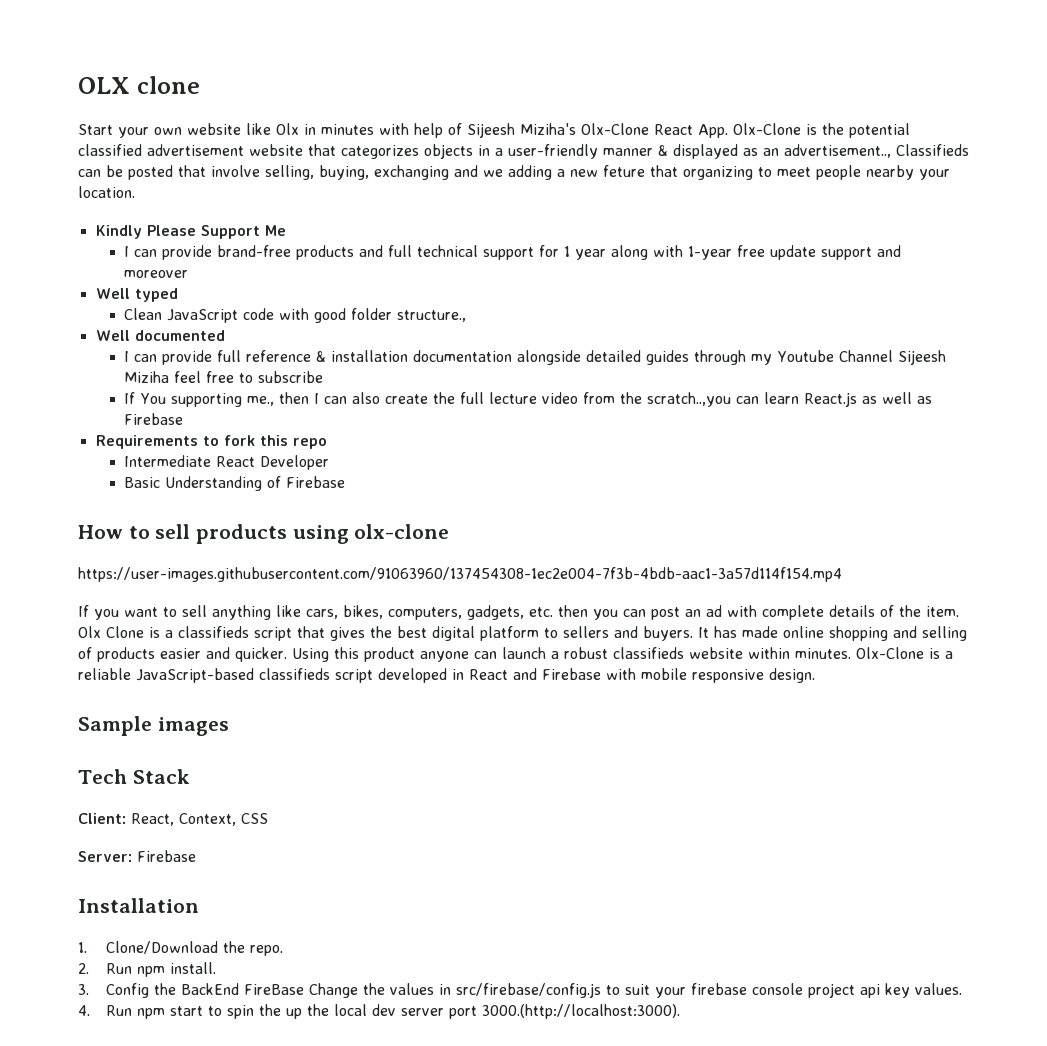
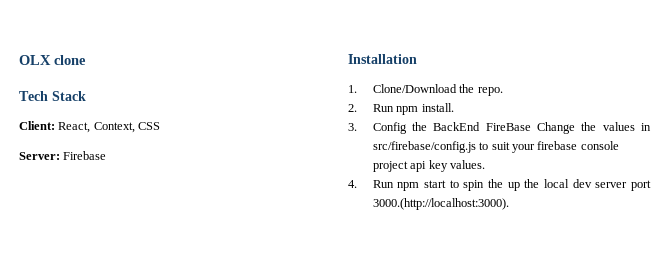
- Start your own website like Olx in minutes with help of Sijeesh Miziha's Olx-Clone React App. Olx-Clone is the potential classified advertisement website that categorizes objects in a user-friendly manner & displayed as an advertisement.., Classifieds can be posted that involve selling, buying, exchanging and we adding a new feture that organizing to meet people nearby your location.
- Kindly Please Support Me
- I can provide brand-free products and full technical support for 1 year along with 1-year free update support and moreover
- Well typed
- Clean JavaScript code with good folder structure.,
- Well documented
- I can provide full reference & installation documentation alongside detailed guides through my Youtube Channel Sijeesh Miziha feel free to subscribe
- If You supporting me., then I can also create the full lecture video from the scratch..,you can learn React.js as well as Firebase
- Requirements to fork this repo
- Intermediate React Developer
- Basic Understanding of Firebase
- How to sell products using olx-clone
- https://user-images.githubusercontent.com/91063960/137454308-1ec2e004-7f3b-4bdb-aac1-3a57d114f154.mp4
- If you want to sell anything like cars, bikes, computers, gadgets, etc. then you can post an ad with complete details of the item. Olx Clone is a classifieds script that gives the best digital platform to sellers and buyers. It has made online shopping and selling of products easier and quicker. Using this product anyone can launch a robust classifieds website within minutes. Olx-Clone is a reliable JavaScript-based classifieds script developed in React and Firebase with mobile responsive design.
- Sample images

